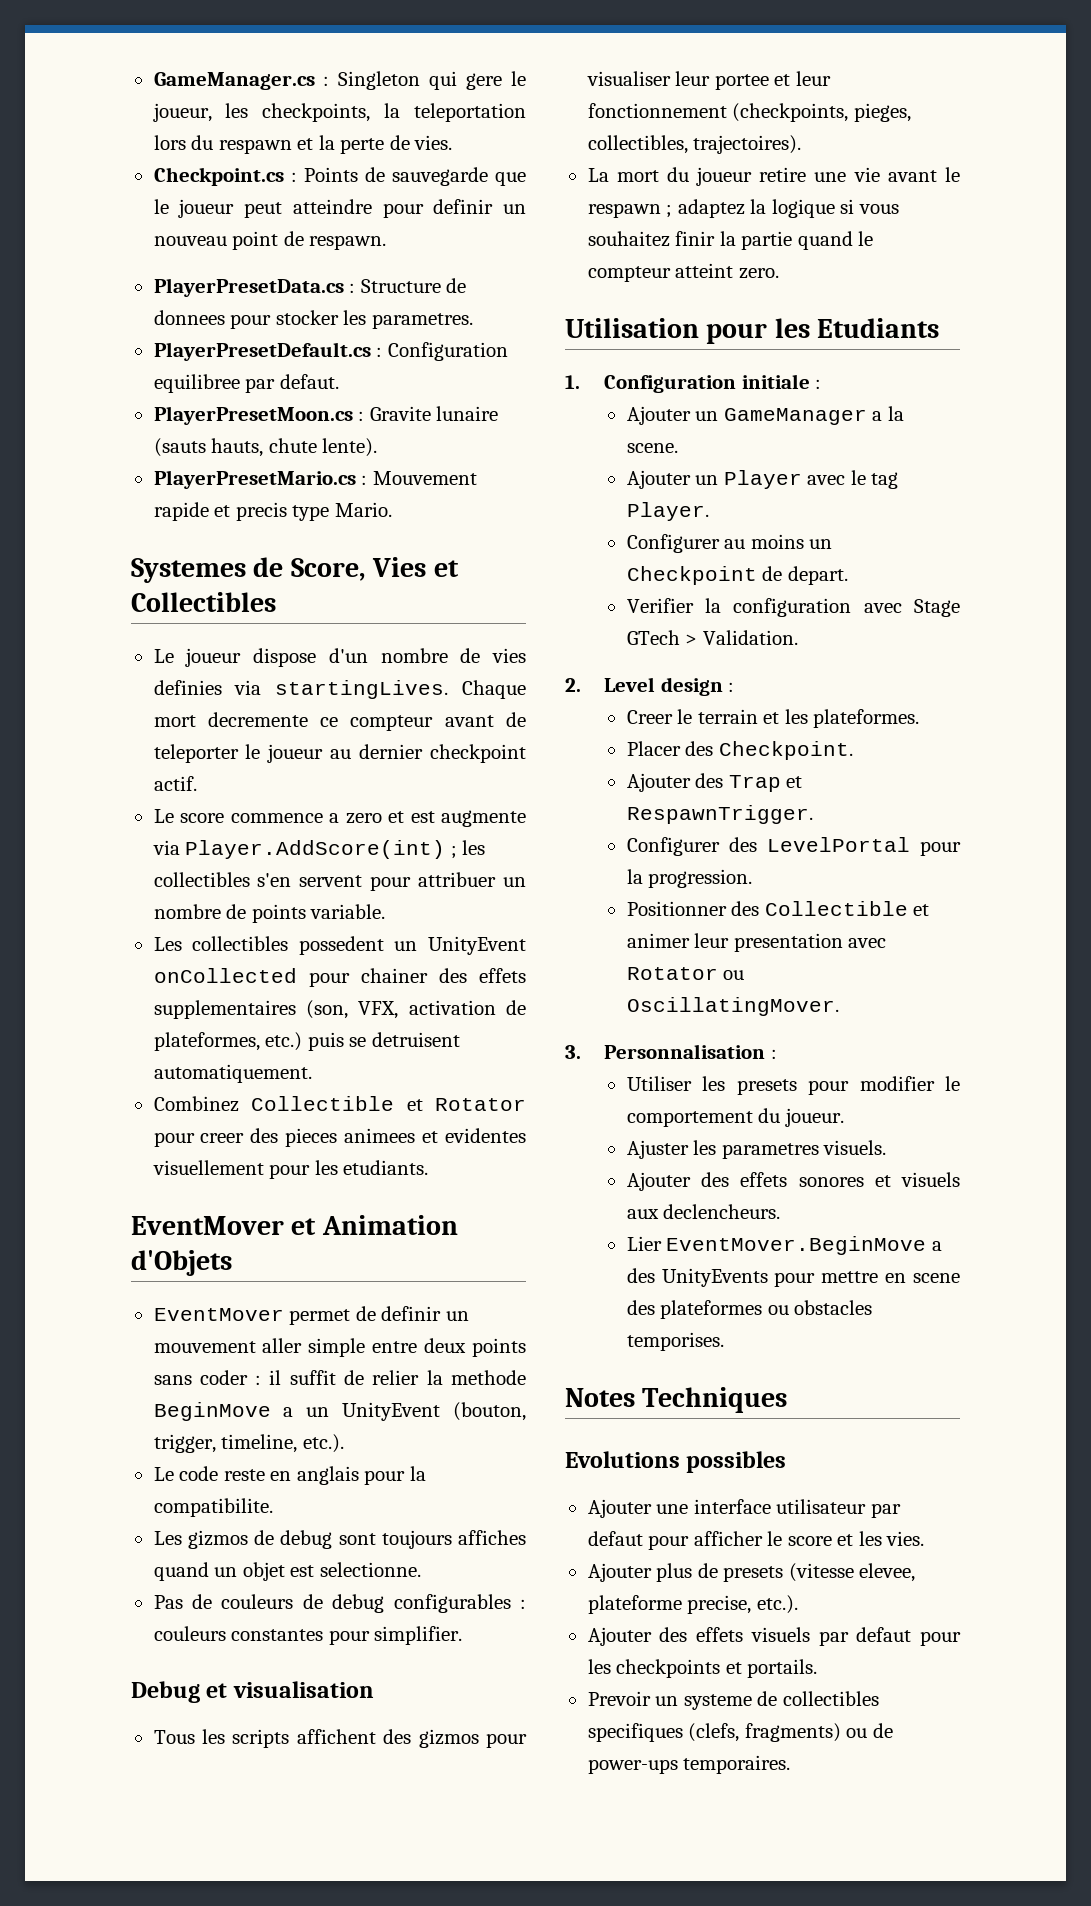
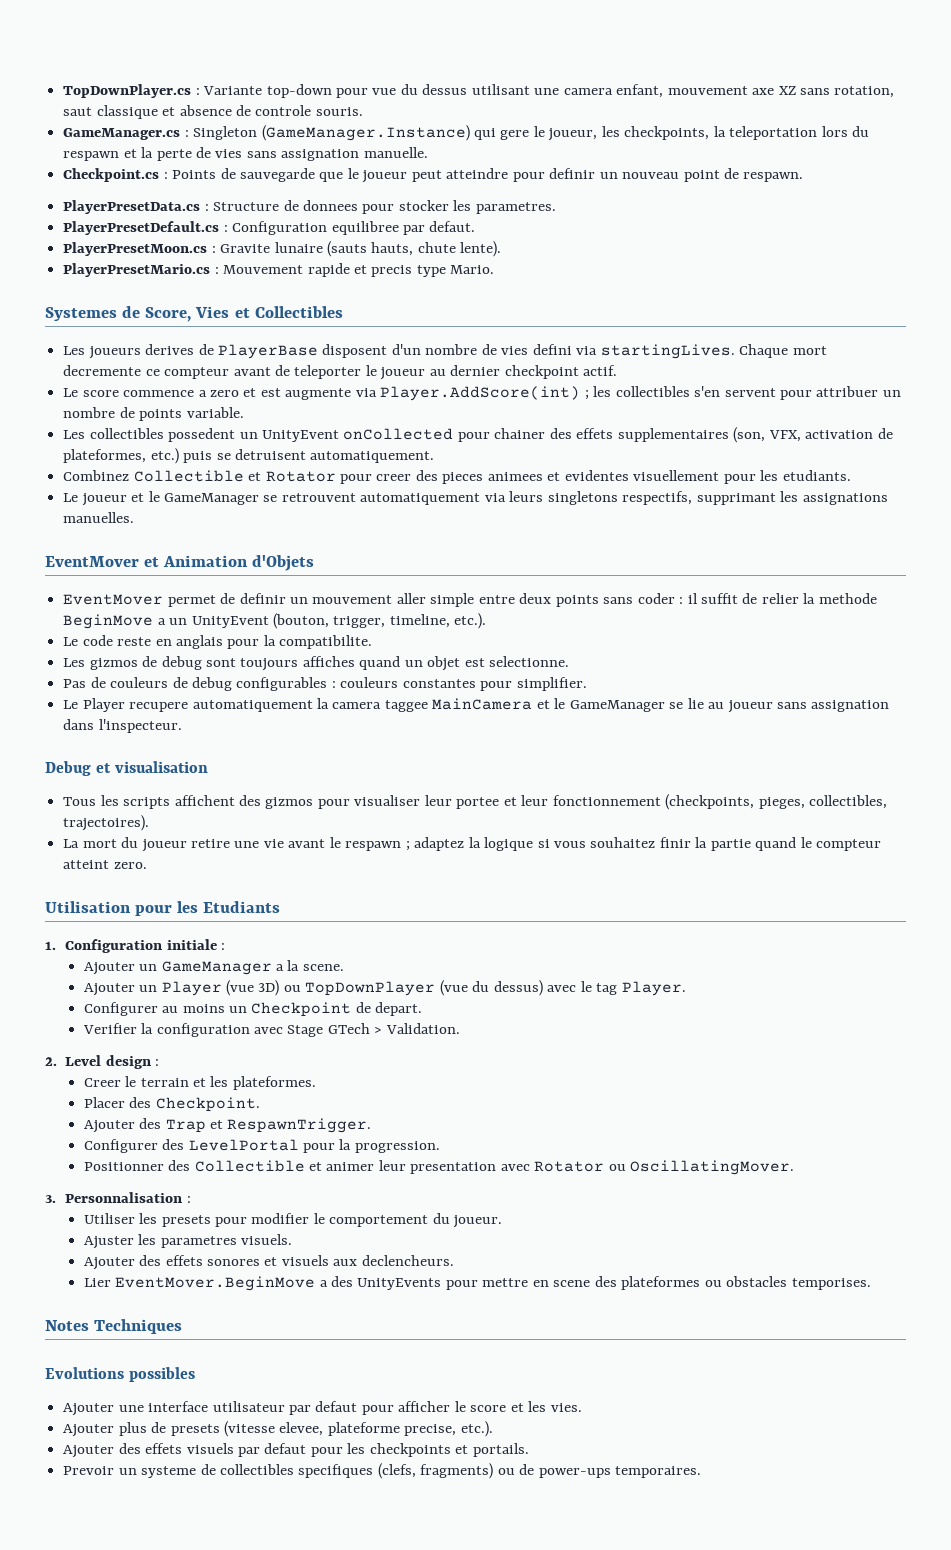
+ TopDownPlayer.cs : Variante top-down pour vue du dessus utilisant une camera enfant, mouvement axe XZ sans rotation, saut classique et absence de controle souris.
- GameManager.cs : Singleton qui gere le joueur, les checkpoints, la teleportation lors du respawn et la perte de vies.
+ GameManager.cs : Singleton (GameManager.Instance) qui gere le joueur, les checkpoints, la teleportation lors du respawn et la perte de vies sans assignation manuelle.
- Le joueur dispose d'un nombre de vies definies via startingLives.
+ Les joueurs derives de PlayerBase disposent d'un nombre de vies defini via startingLives.
+ Le joueur et le GameManager se retrouvent automatiquement via leurs singletons respectifs, supprimant les assignations manuelles.
+ Le Player recupere automatiquement la camera taggee MainCamera et le GameManager se lie au joueur sans assignation dans l'inspecteur.
- Ajouter un Player avec le tag Player.
+ Ajouter un Player (vue 3D) ou TopDownPlayer (vue du dessus) avec le tag Player.

